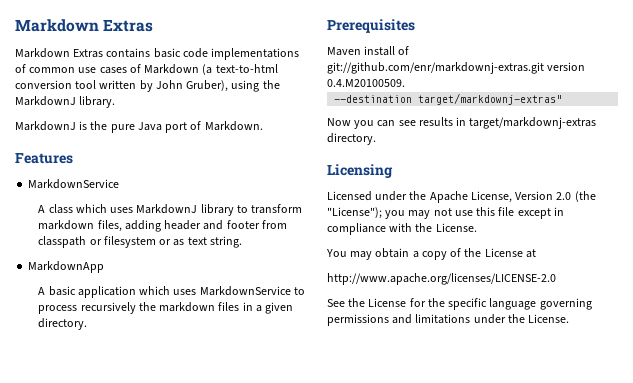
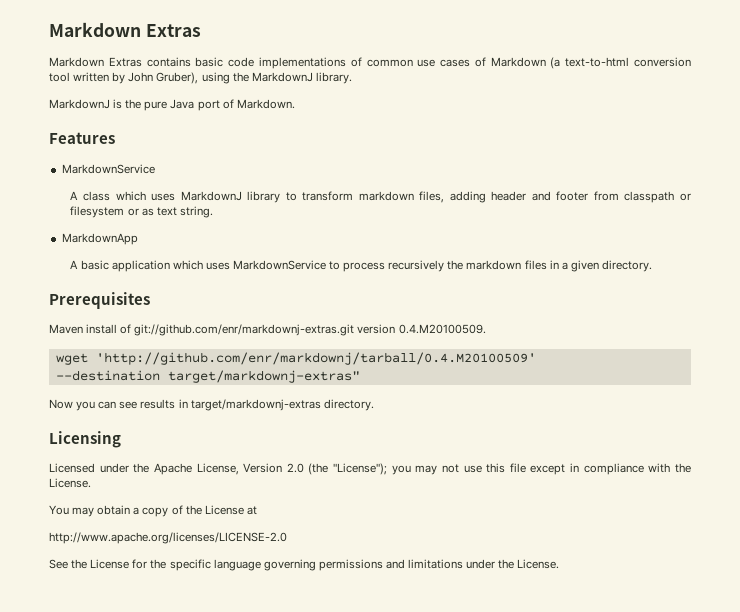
+ wget 'http://github.com/enr/markdownj/tarball/0.4.M20100509'

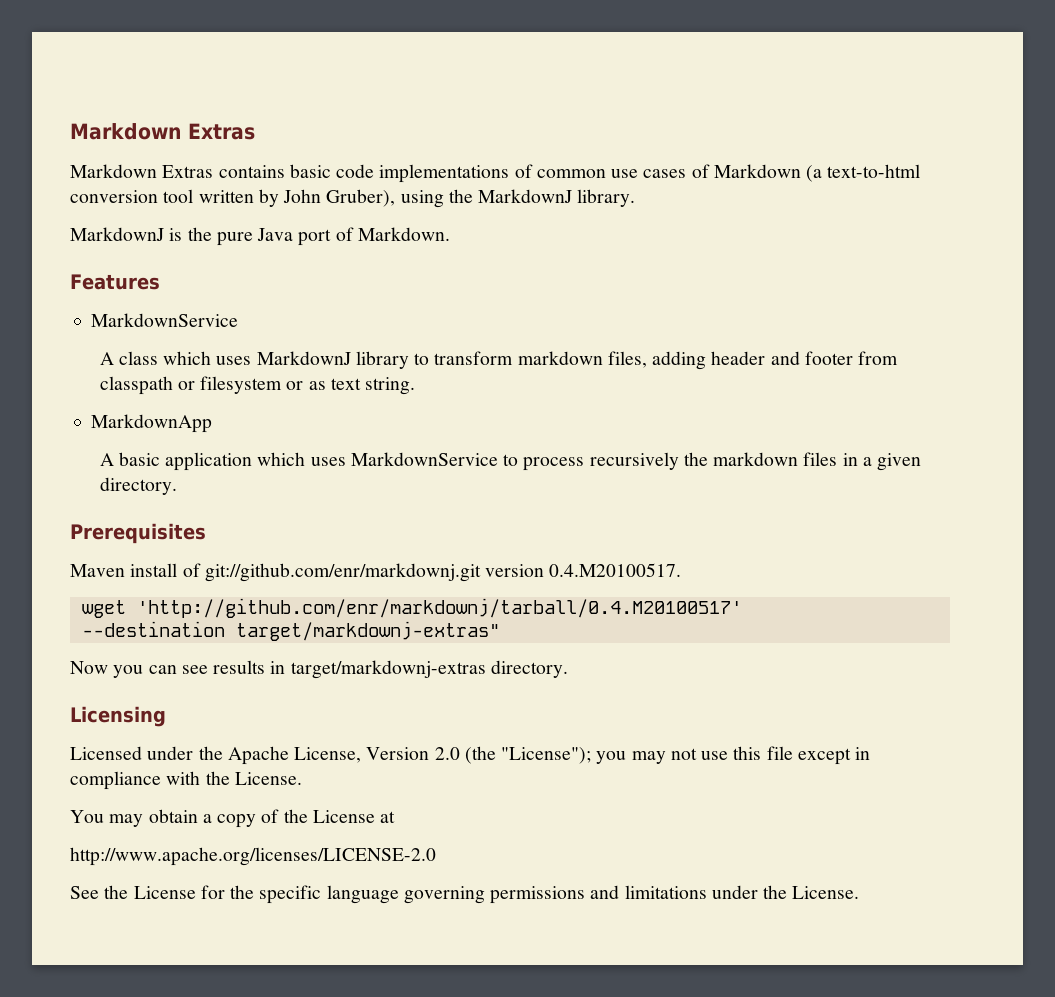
- Maven install of git://github.com/enr/markdownj-extras.git version 0.4.M20100509.
+ Maven install of git://github.com/enr/markdownj.git version 0.4.M20100517.
- wget 'http://github.com/enr/markdownj/tarball/0.4.M20100509'
+ wget 'http://github.com/enr/markdownj/tarball/0.4.M20100517'

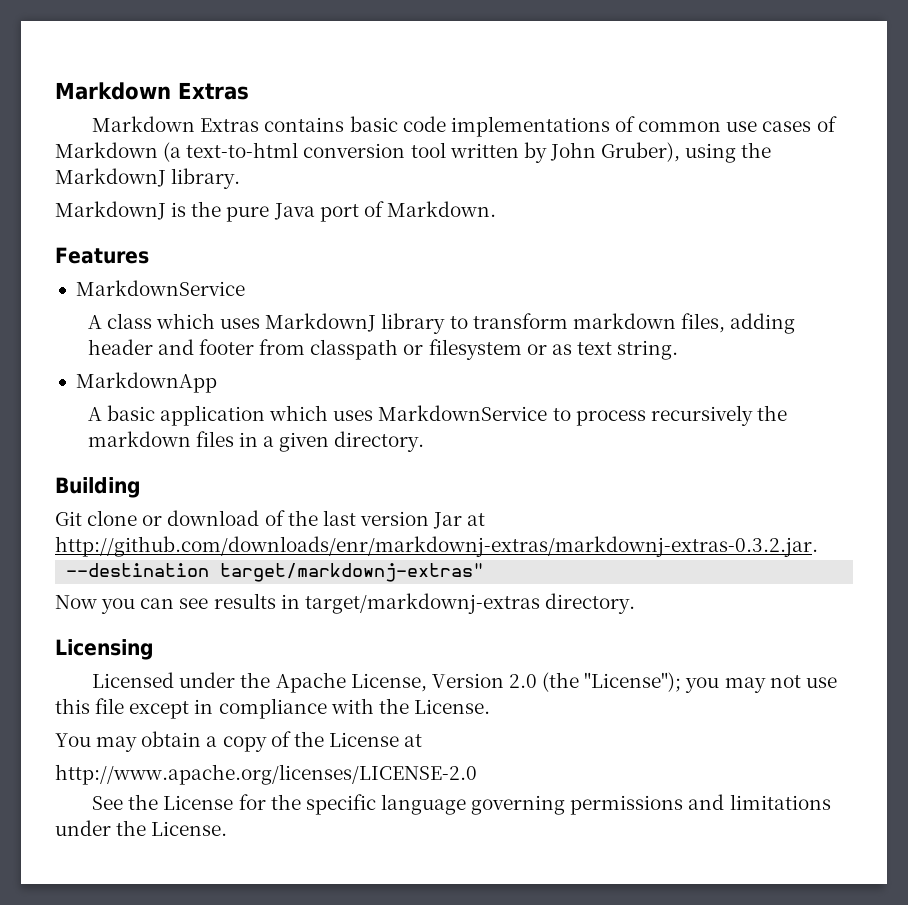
- Prerequisites
- Maven install of git://github.com/enr/markdownj.git version 0.4.M20100517.
- wget 'http://github.com/enr/markdownj/tarball/0.4.M20100517'
+ Building
+ Git clone or download of the last version Jar at http://github.com/downloads/enr/markdownj-extras/markdownj-extras-0.3.2.jar.

